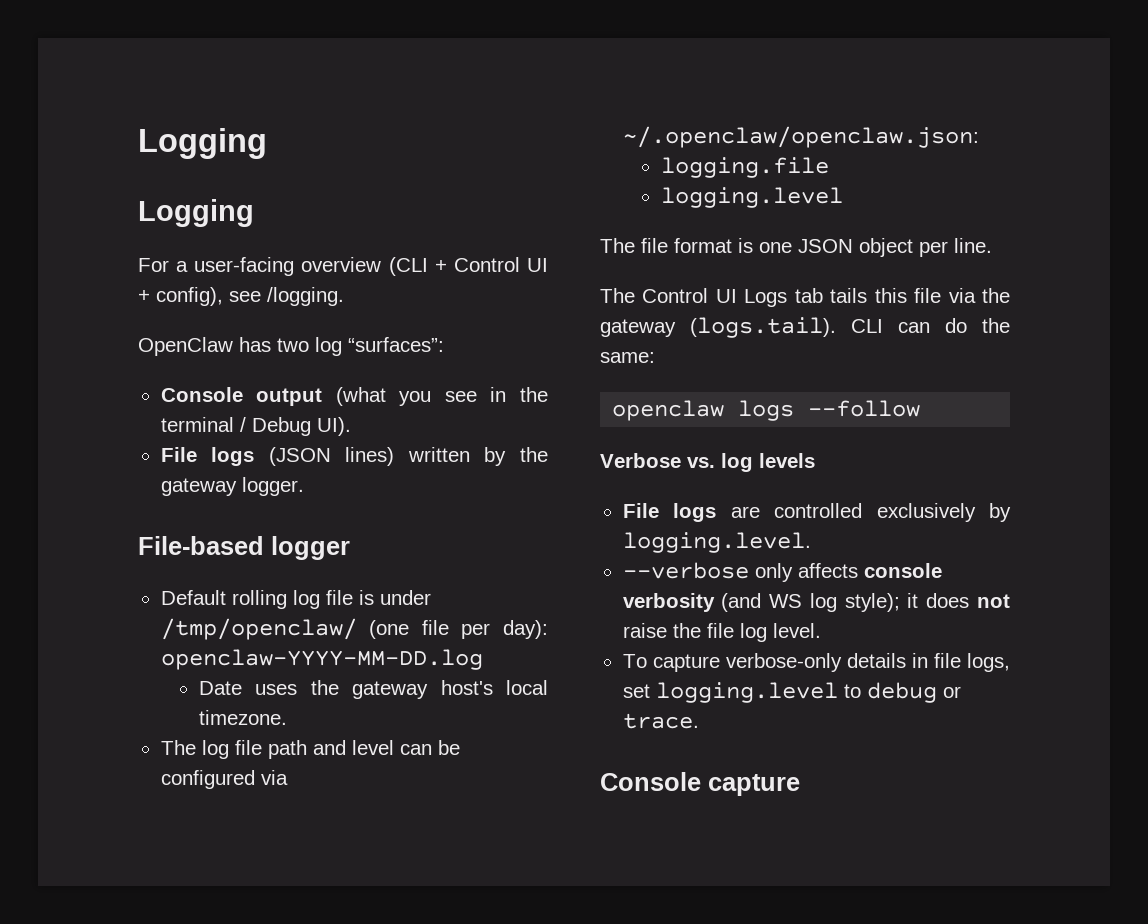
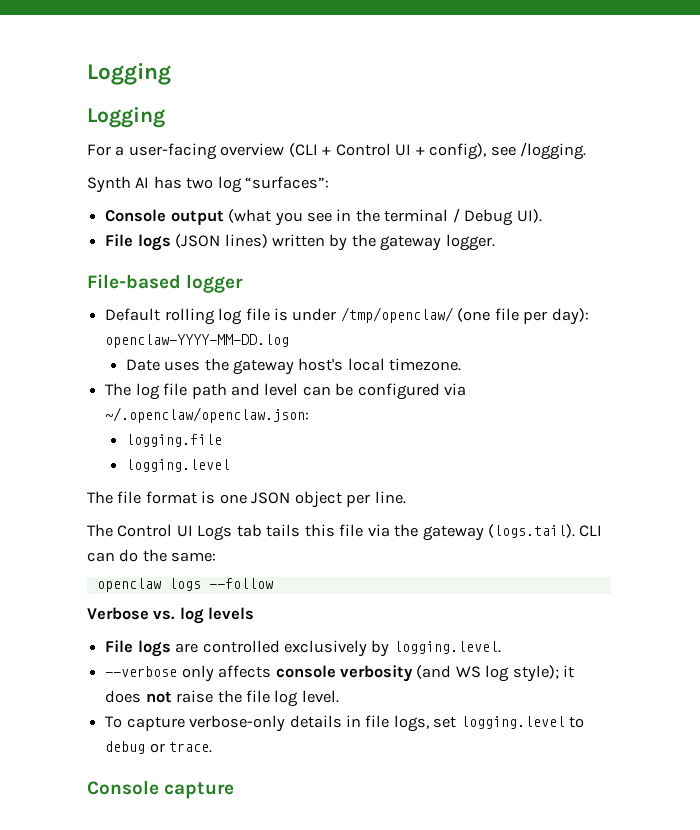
- OpenClaw has two log “surfaces”:
+ Synth AI has two log “surfaces”:

